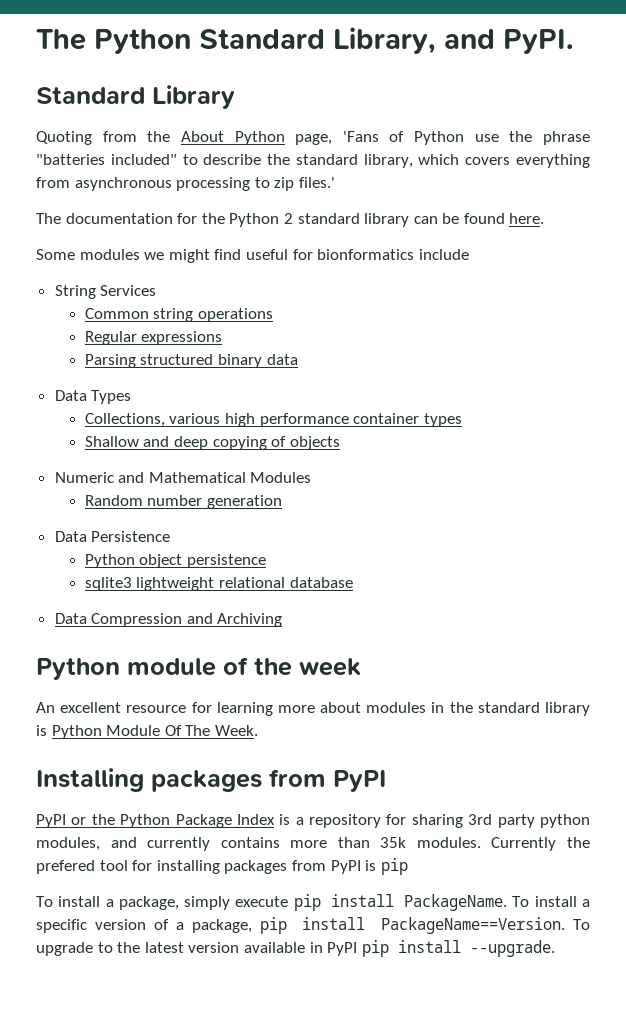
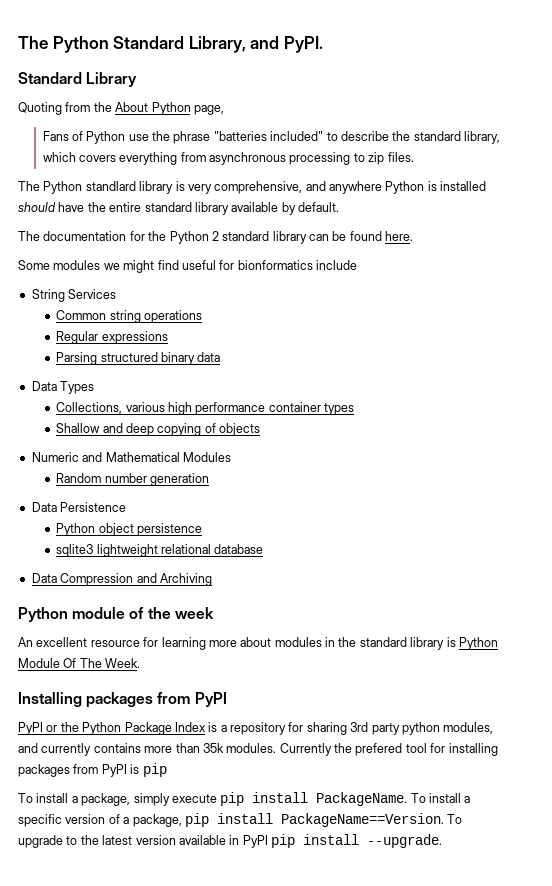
- Quoting from the About Python page, 'Fans of Python use the phrase "batteries included" to describe the standard library, which covers everything from asynchronous processing to zip files.'
+ Quoting from the About Python page,
+ Fans of Python use the phrase "batteries included" to describe the standard library, which covers everything from asynchronous processing to zip files.
+ The Python standlard library is very comprehensive, and anywhere Python is installed should have the entire standard library available by default.

